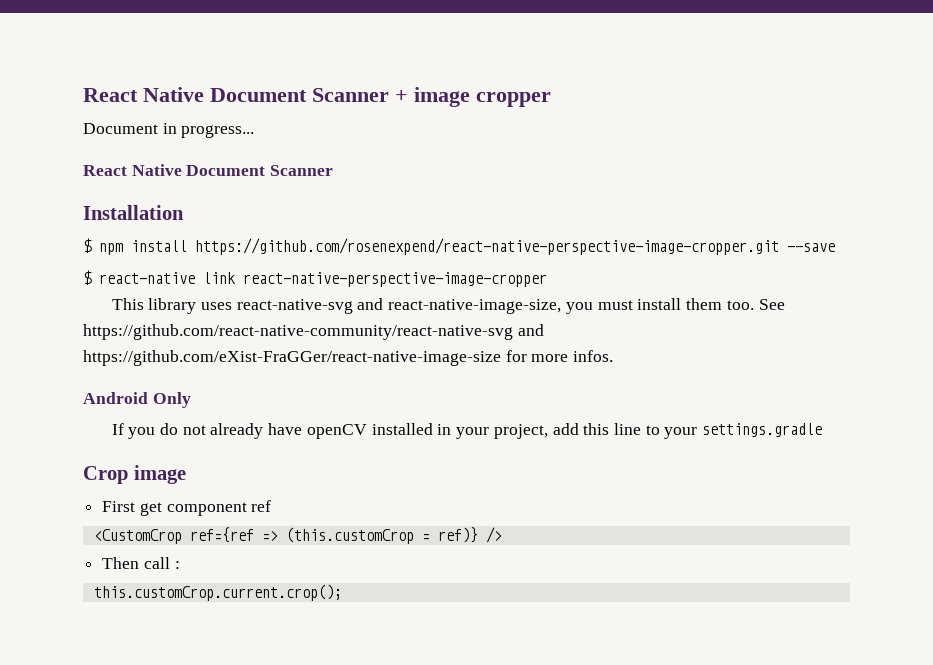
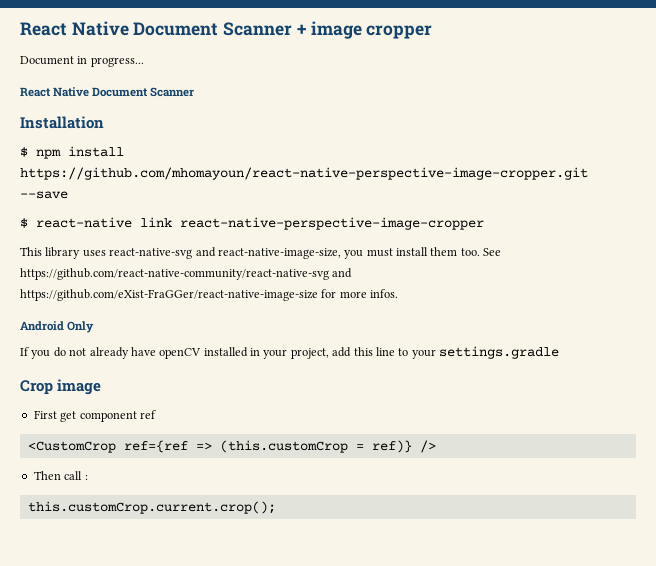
- $ npm install https://github.com/rosenexpend/react-native-perspective-image-cropper.git --save
+ $ npm install https://github.com/mhomayoun/react-native-perspective-image-cropper.git --save

